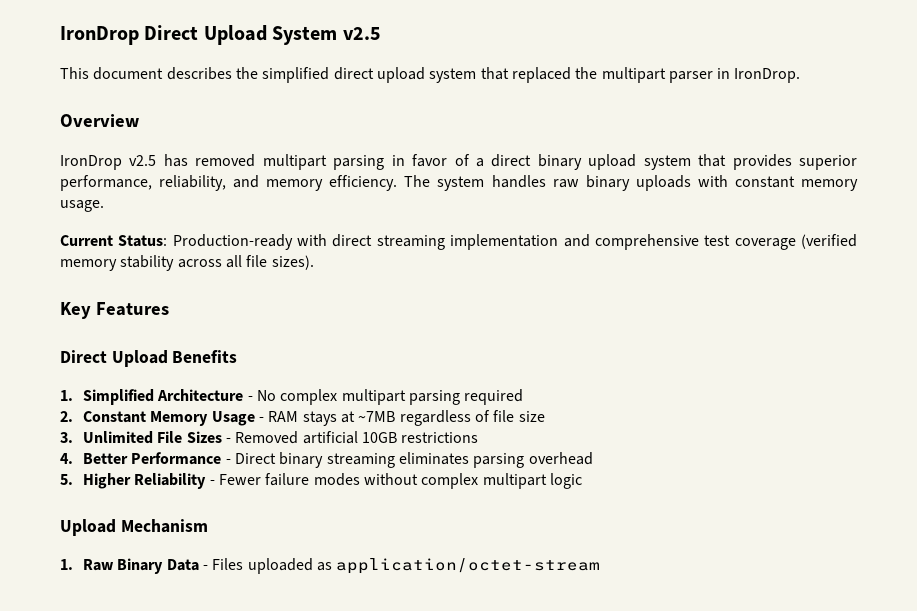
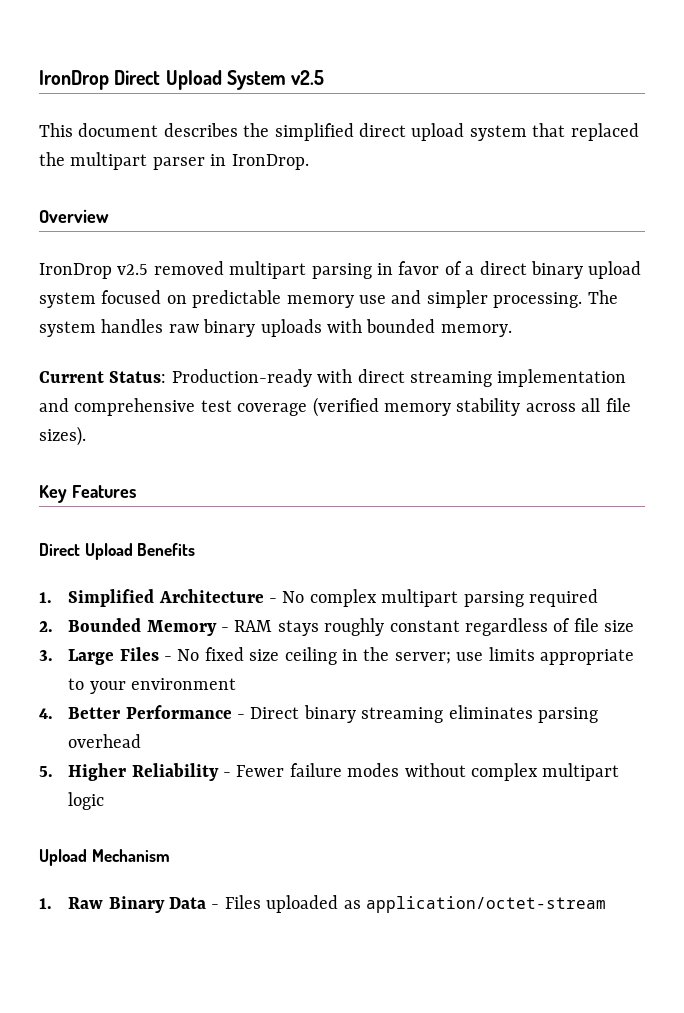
- IronDrop v2.5 has removed multipart parsing in favor of a direct binary upload system that provides superior performance, reliability, and memory efficiency.
+ IronDrop v2.5 removed multipart parsing in favor of a direct binary upload system focused on predictable memory use and simpler processing.
- The system handles raw binary uploads with constant memory usage.
+ The system handles raw binary uploads with bounded memory.
- 2. Constant Memory Usage - RAM stays at ~7MB regardless of file size
+ 2. Bounded Memory - RAM stays roughly constant regardless of file size
- 3. Unlimited File Sizes - Removed artificial 10GB restrictions
+ 3. Large Files - No fixed size ceiling in the server; use limits appropriate to your environment

